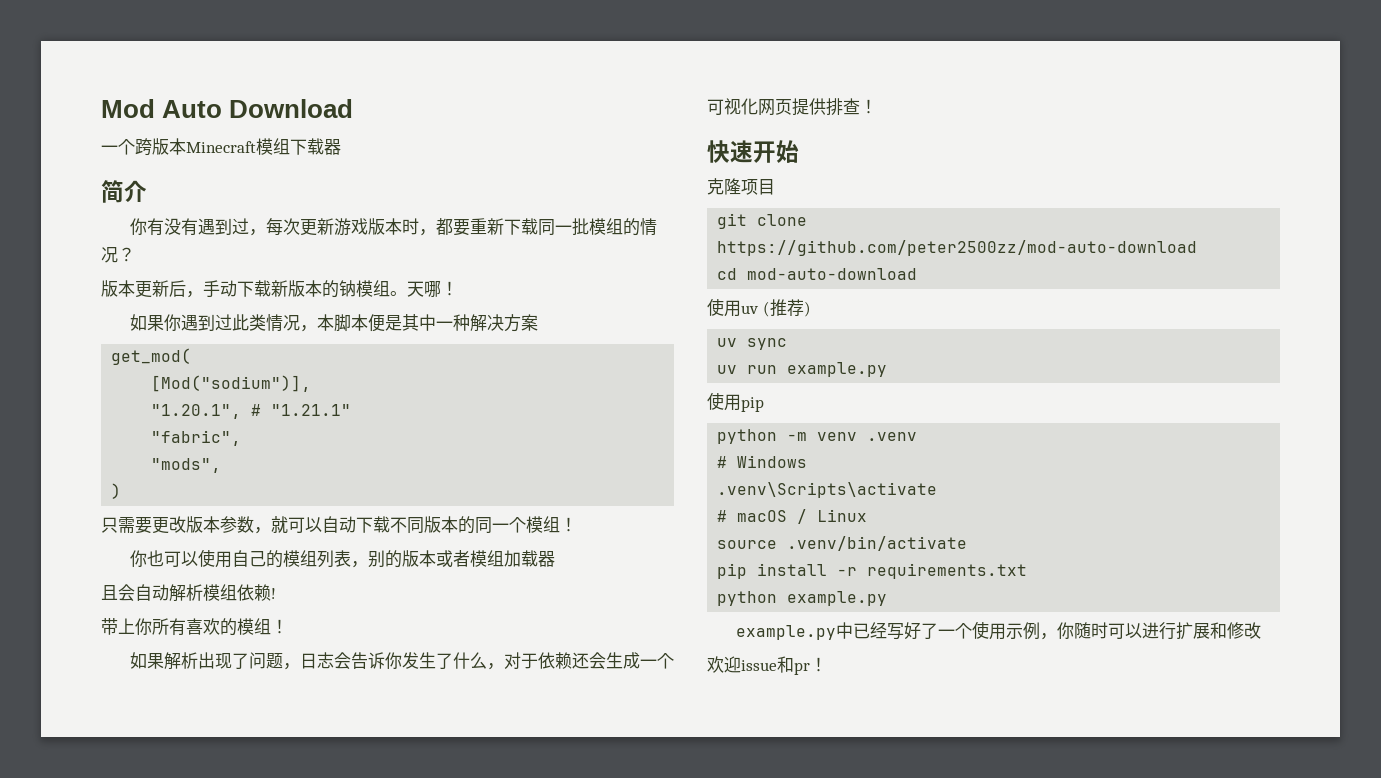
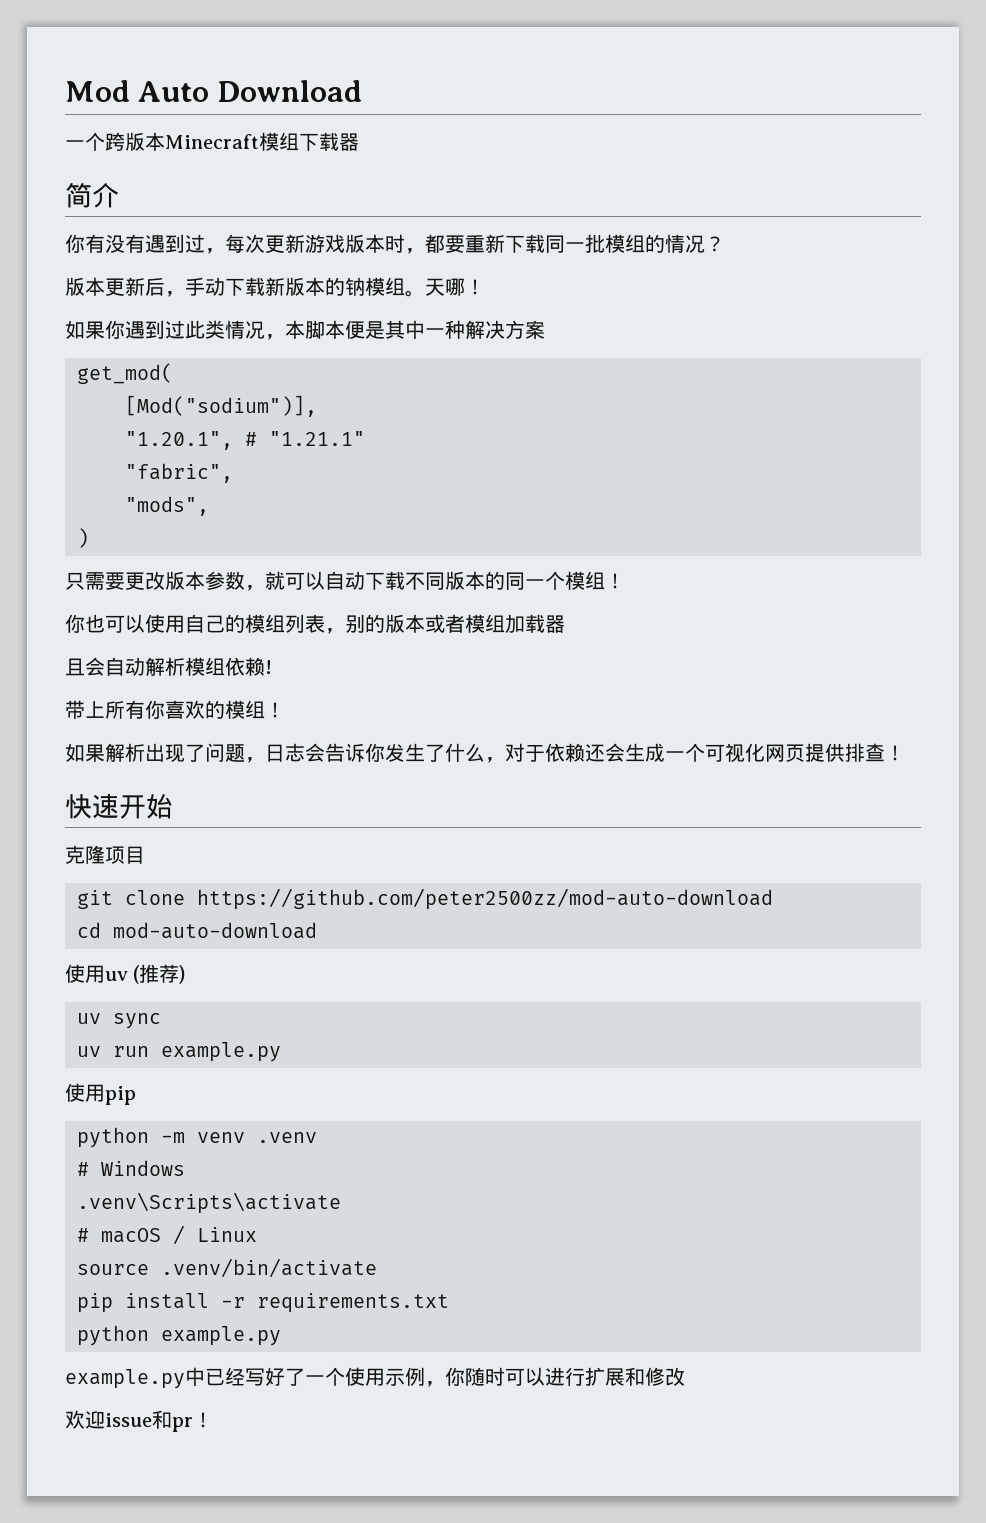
- 带上你所有喜欢的模组！
+ 带上所有你喜欢的模组！

